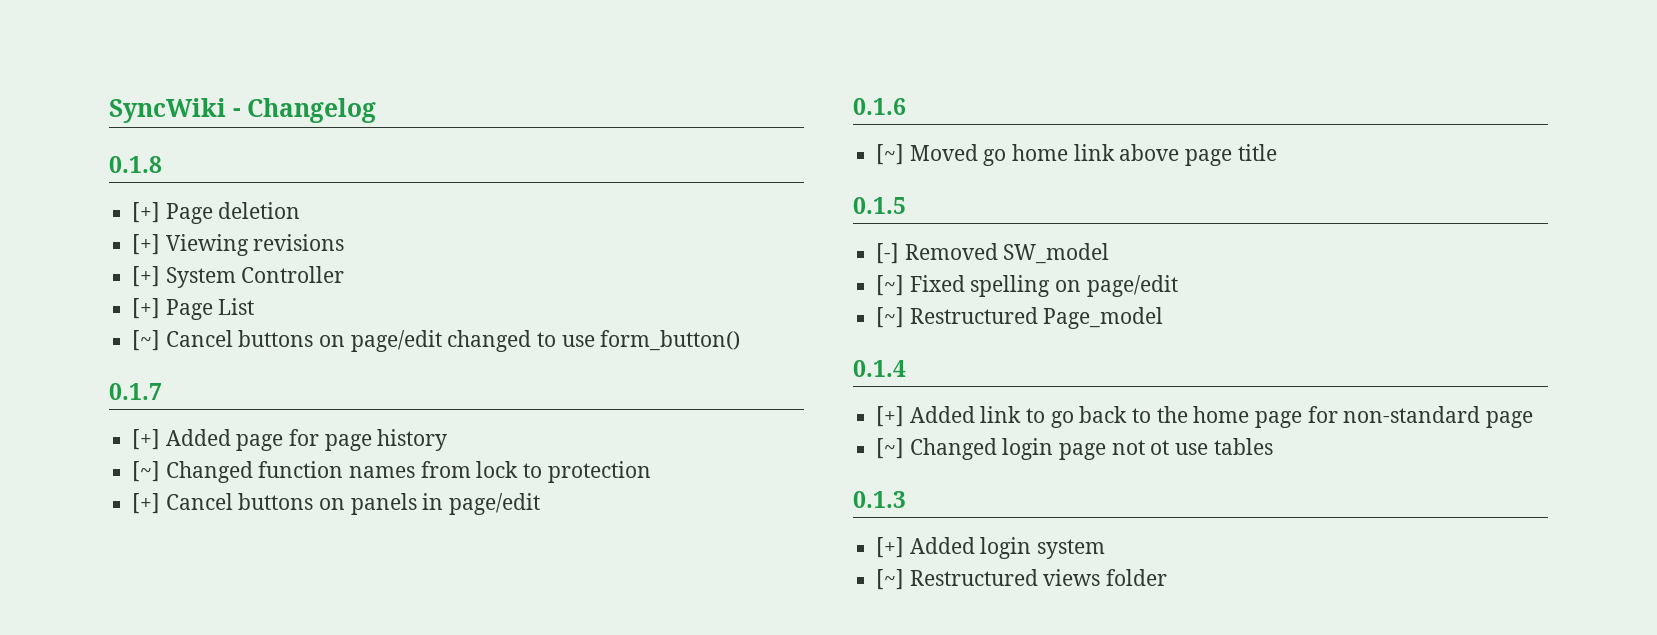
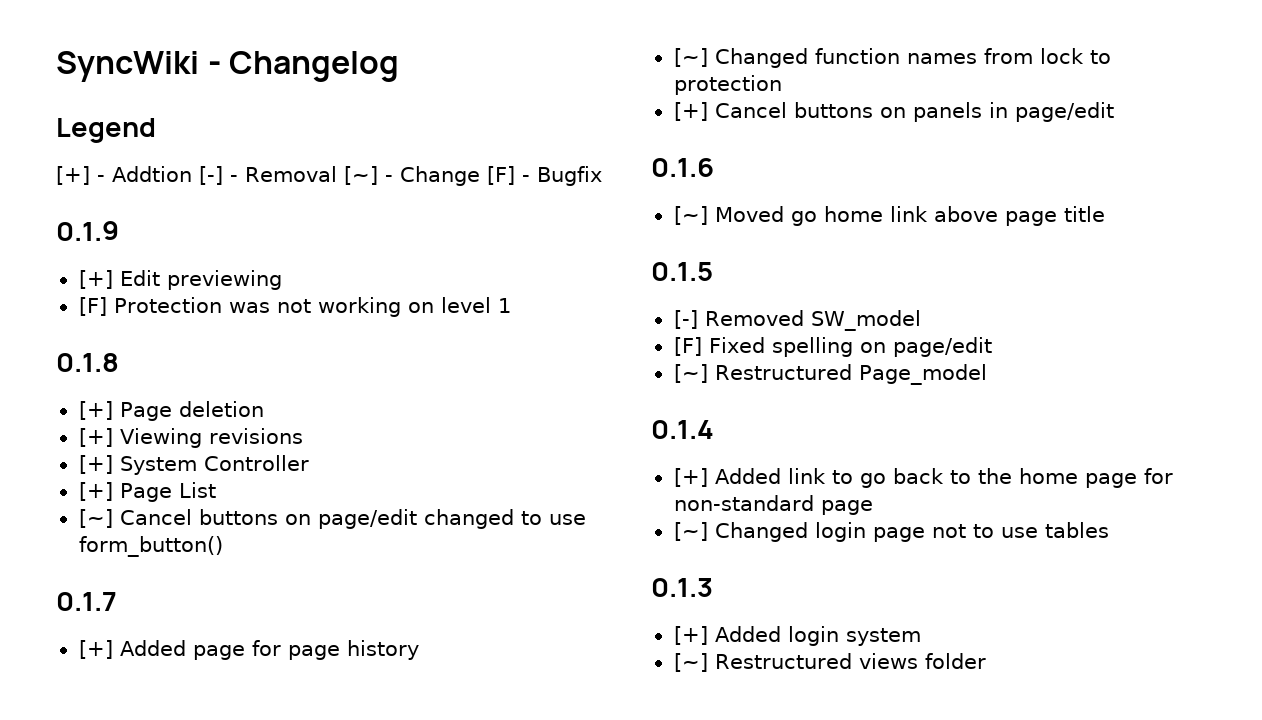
+ Legend
+ [+] - Addtion [-] - Removal [~] - Change [F] - Bugfix
+ 0.1.9
+ [+] Edit previewing
+ [F] Protection was not working on level 1
- [~] Fixed spelling on page/edit
+ [F] Fixed spelling on page/edit
- [~] Changed login page not ot use tables
+ [~] Changed login page not to use tables

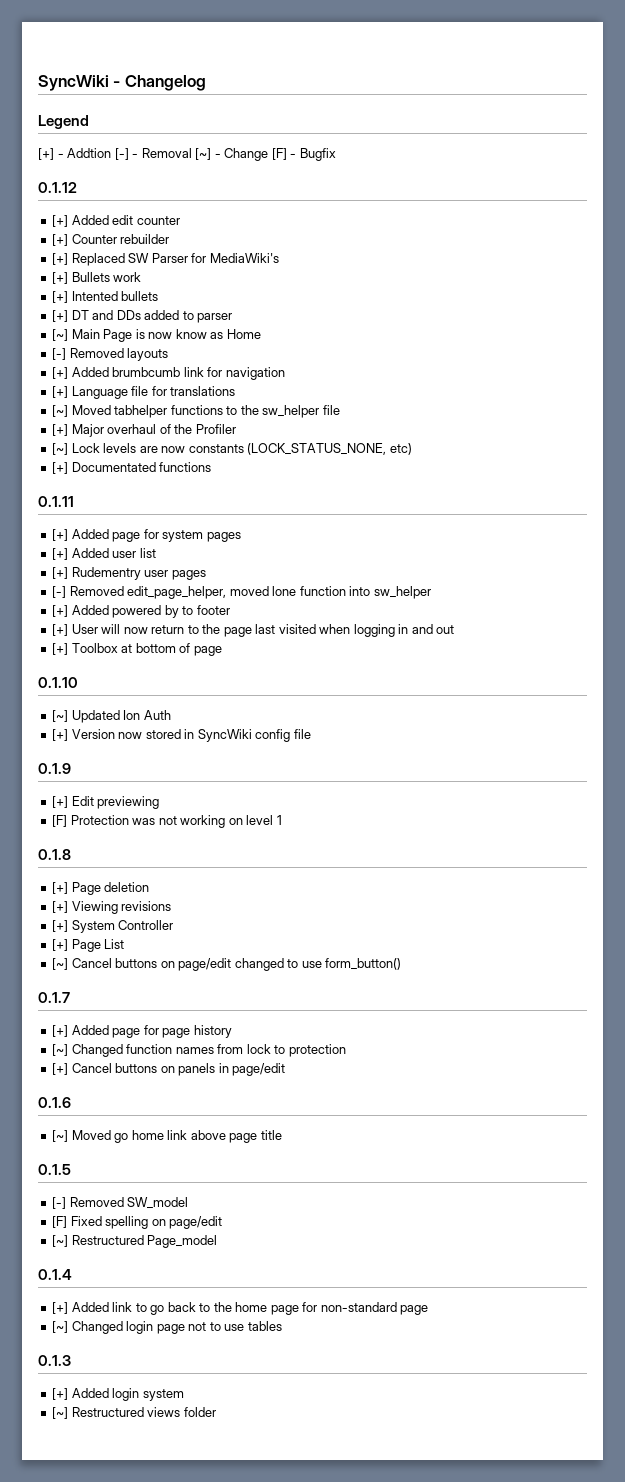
+ 0.1.12
+ [+] Added edit counter
+ [+] Counter rebuilder
+ [+] Replaced SW Parser for MediaWiki's
+ [+] Bullets work
+ [+] Intented bullets
+ [+] DT and DDs added to parser
+ [~] Main Page is now know as Home
+ [-] Removed layouts
+ [+] Added brumbcumb link for navigation
+ [+] Language file for translations
+ [~] Moved tabhelper functions to the sw_helper file
+ [+] Major overhaul of the Profiler
+ [~] Lock levels are now constants (LOCK_STATUS_NONE, etc)
+ [+] Documentated functions
+ 0.1.11
+ [+] Added page for system pages
+ [+] Added user list
+ [+] Rudementry user pages
+ [-] Removed edit_page_helper, moved lone function into sw_helper
+ [+] Added powered by to footer
+ [+] User will now return to the page last visited when logging in and out
+ [+] Toolbox at bottom of page
+ 0.1.10
+ [~] Updated Ion Auth
+ [+] Version now stored in SyncWiki config file

